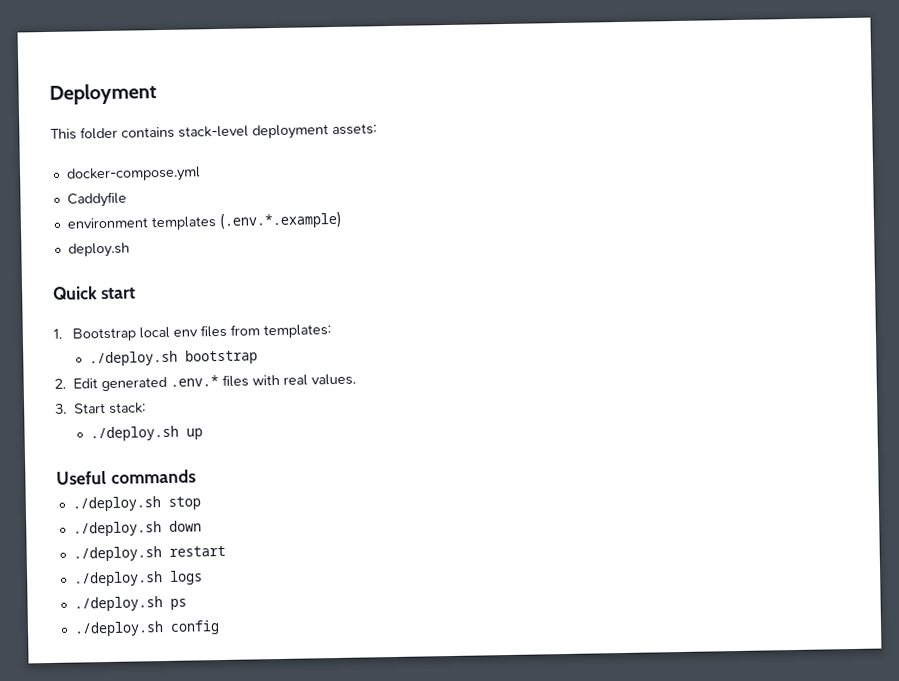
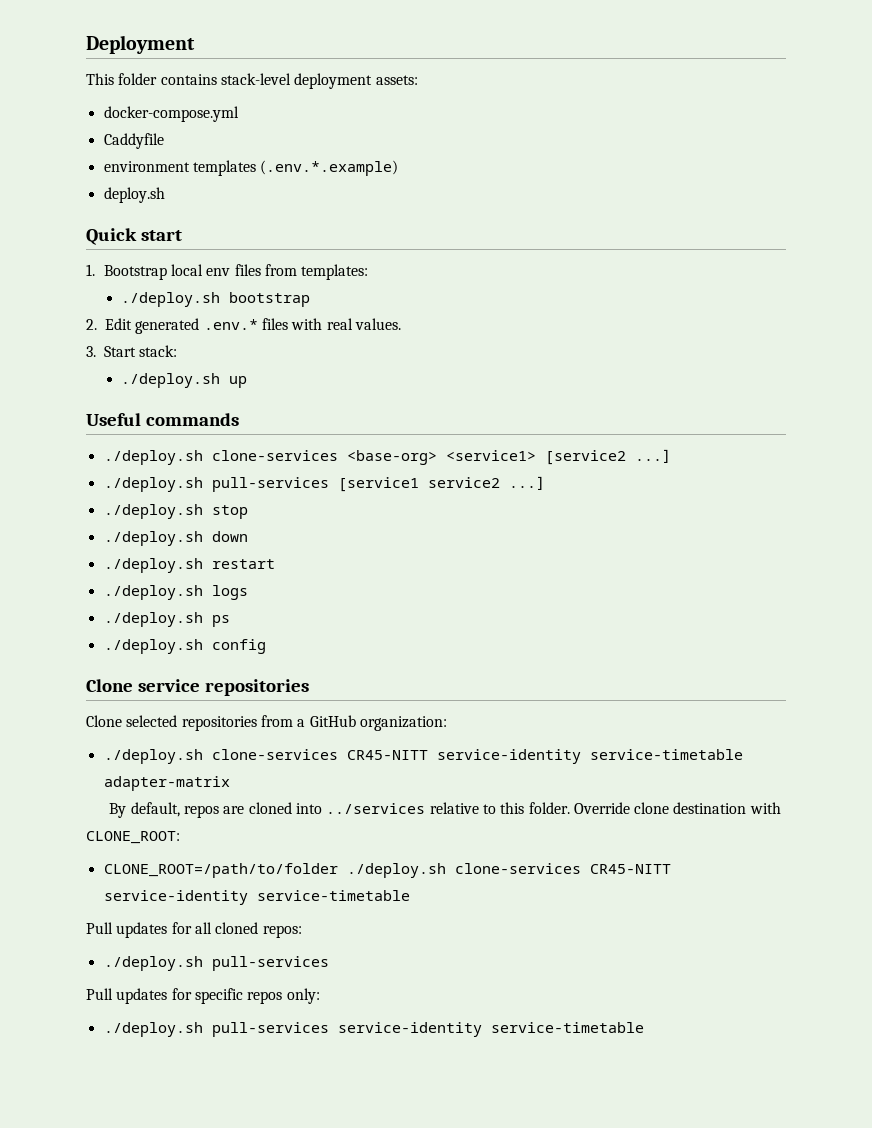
+ ./deploy.sh clone-services <base-org> <service1> [service2 ...]
+ ./deploy.sh pull-services [service1 service2 ...]
+ Clone service repositories
+ Clone selected repositories from a GitHub organization:
+ ./deploy.sh clone-services CR45-NITT service-identity service-timetable adapter-matrix
+ By default, repos are cloned into ../services relative to this folder. Override clone destination with CLONE_ROOT:
+ CLONE_ROOT=/path/to/folder ./deploy.sh clone-services CR45-NITT service-identity service-timetable
+ Pull updates for all cloned repos:
+ ./deploy.sh pull-services
+ Pull updates for specific repos only:
+ ./deploy.sh pull-services service-identity service-timetable

